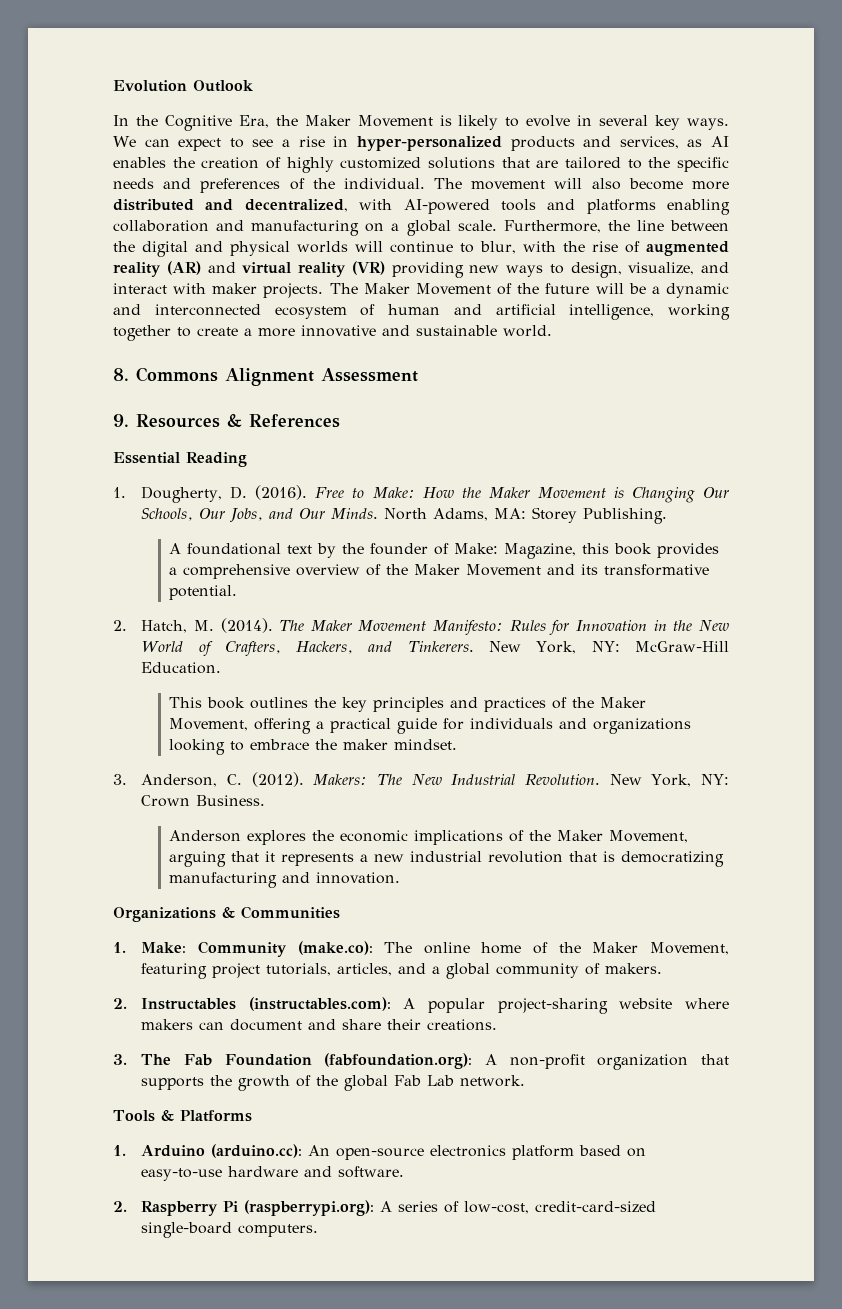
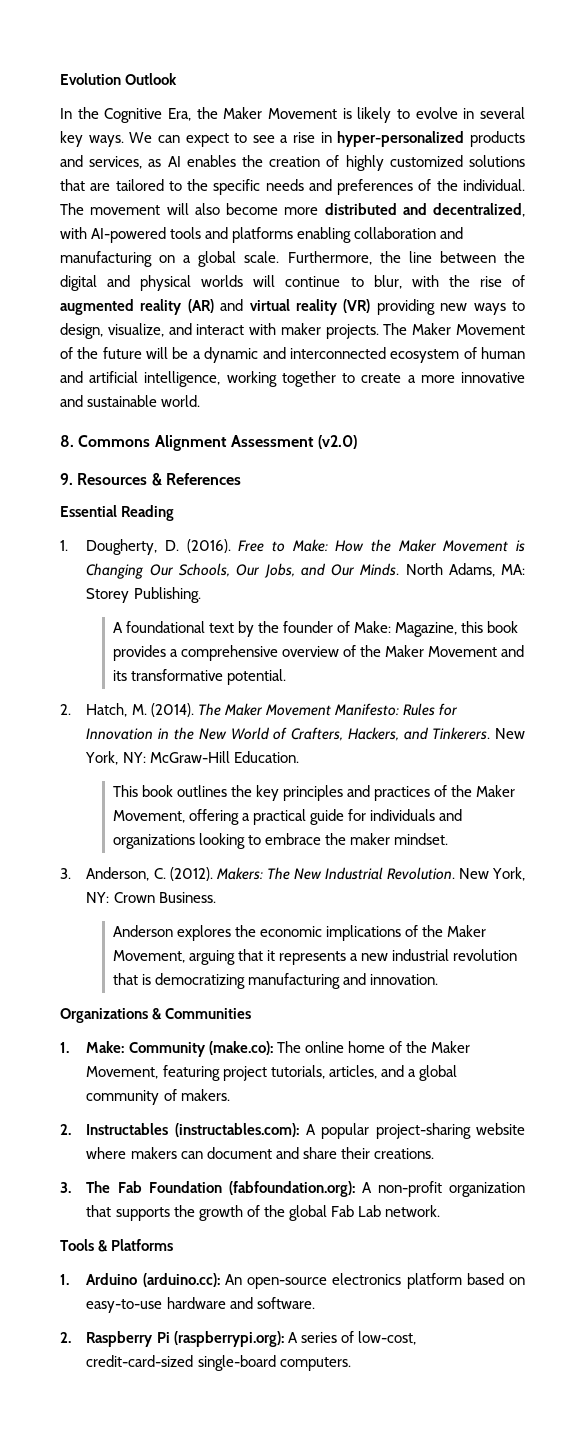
- 8. Commons Alignment Assessment
+ 8. Commons Alignment Assessment (v2.0)

